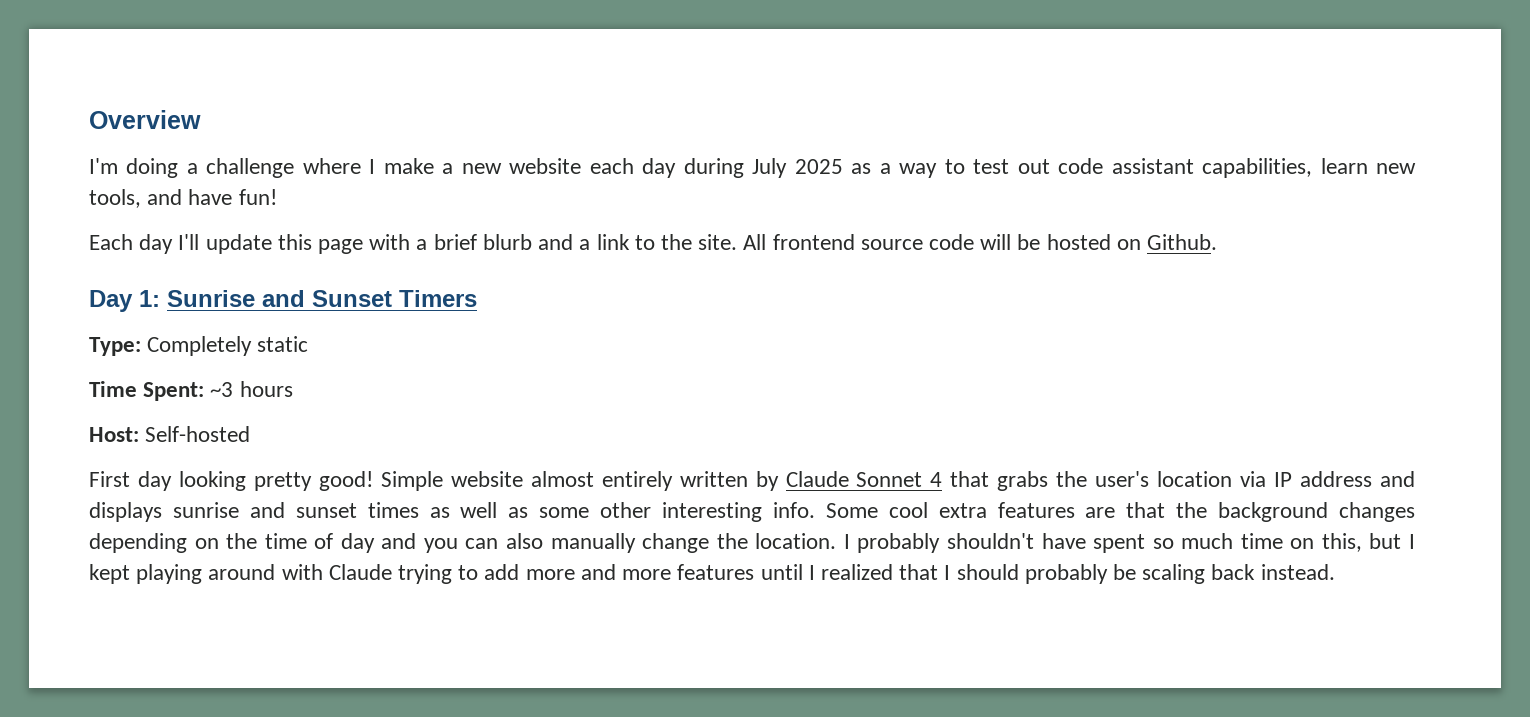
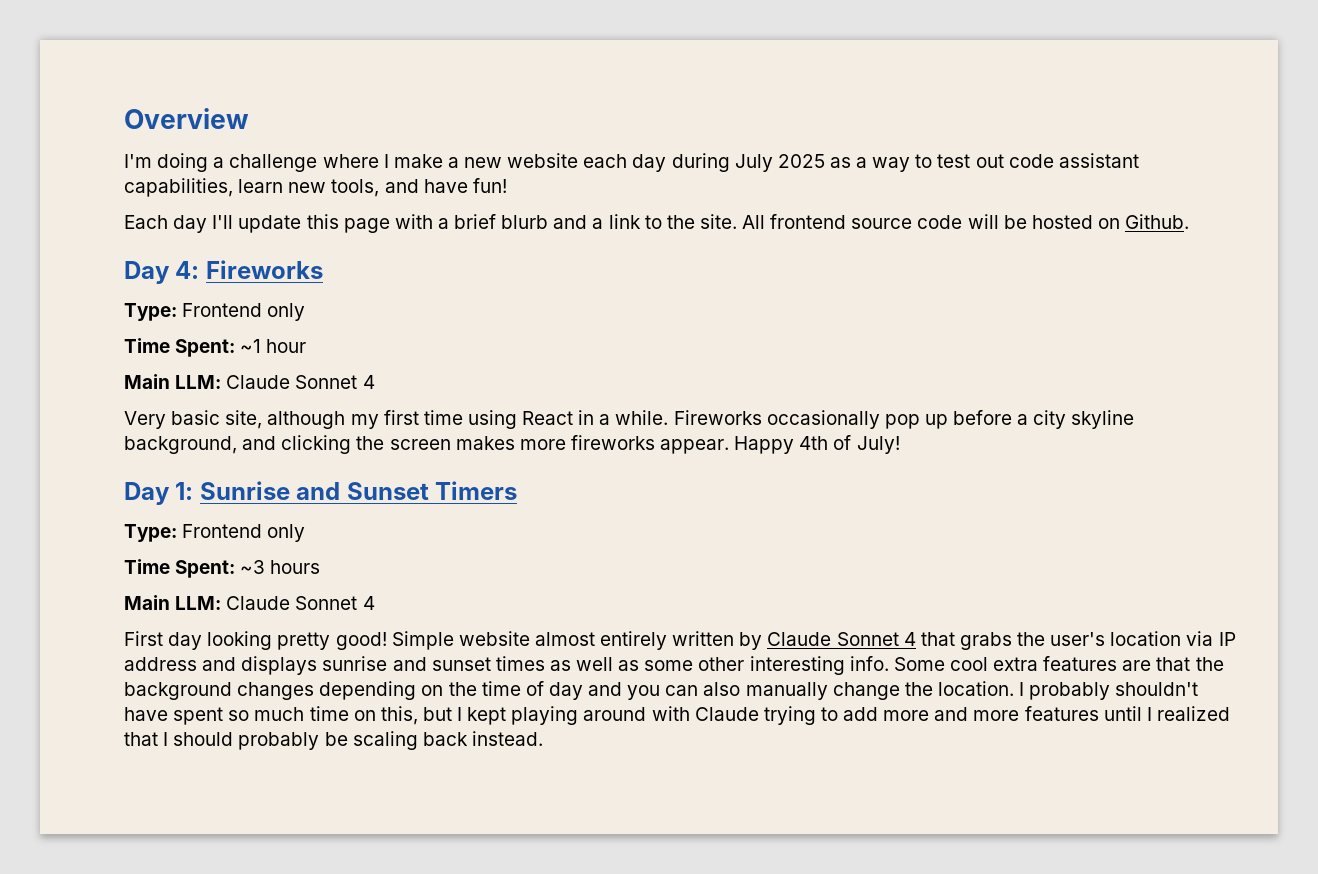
+ Day 4: Fireworks
+ Type: Frontend only
+ Time Spent: ~1 hour
+ Main LLM: Claude Sonnet 4
+ Very basic site, although my first time using React in a while. Fireworks occasionally pop up before a city skyline background, and clicking the screen makes more fireworks appear. Happy 4th of July!
  Day 1: Sunrise and Sunset Timers
- Type: Completely static
+ Type: Frontend only
  Time Spent: ~3 hours
- Host: Self-hosted
+ Main LLM: Claude Sonnet 4

